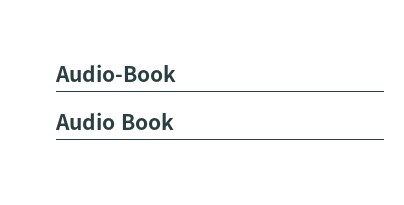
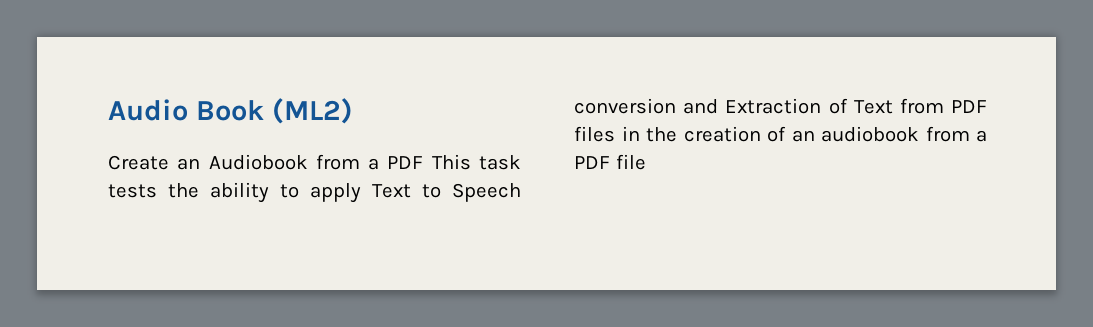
- Audio-Book
- Audio Book
+ Audio Book (ML2)
+ Create an Audiobook from a PDF This task tests the ability to apply Text to Speech conversion and Extraction of Text from PDF files in the creation of an audiobook from a PDF file

